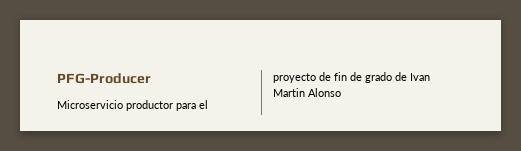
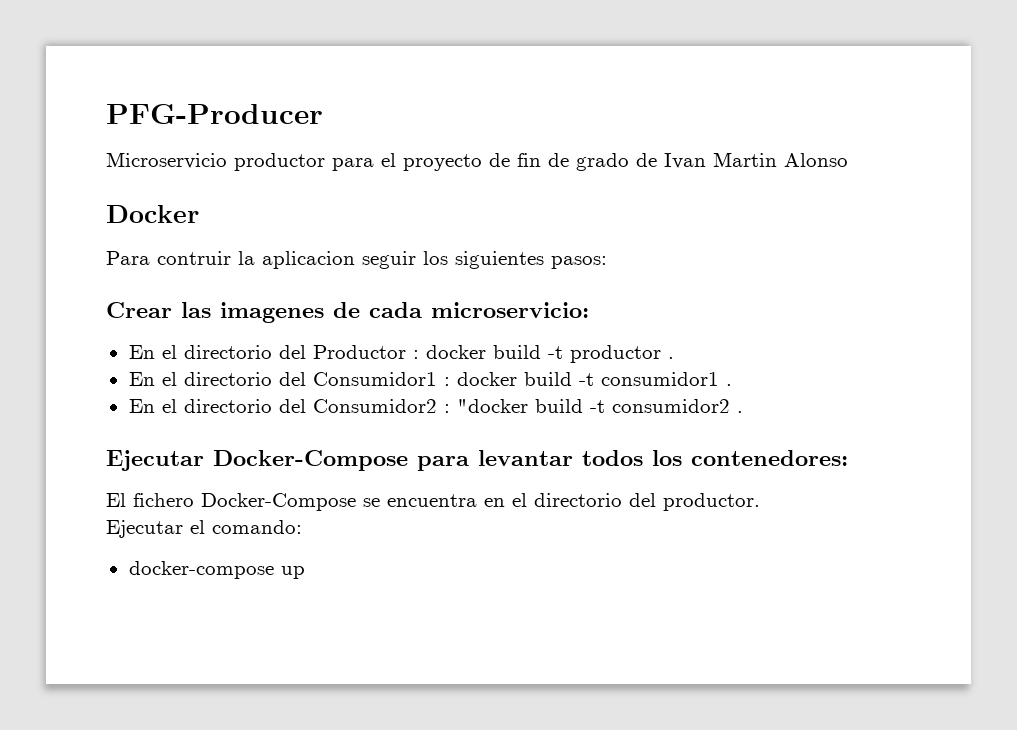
+ Docker
+ Para contruir la aplicacion seguir los siguientes pasos:
+ Crear las imagenes de cada microservicio:
+ En el directorio del Productor : docker build -t productor .
+ En el directorio del Consumidor1 : docker build -t consumidor1 .
+ En el directorio del Consumidor2 : "docker build -t consumidor2 .
+ Ejecutar Docker-Compose para levantar todos los contenedores:
+ El fichero Docker-Compose se encuentra en el directorio del productor.
+ Ejecutar el comando:
+ docker-compose up

